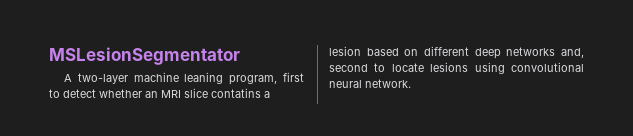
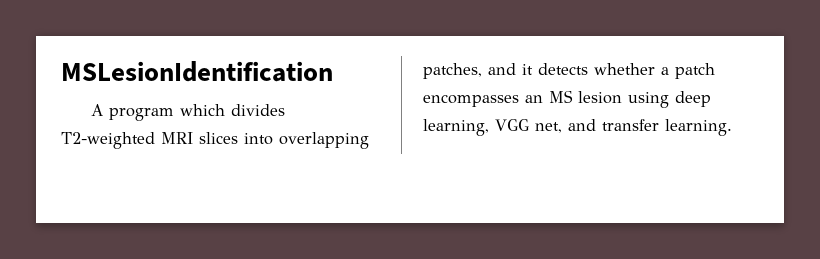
- MSLesionSegmentator
+ MSLesionIdentification
- A two-layer machine leaning program, first to detect whether an MRI slice contatins a lesion based on different deep networks and, second to locate lesions using convolutional neural network.
+ A program which divides T2-weighted MRI slices into overlapping patches, and it detects whether a patch encompasses an MS lesion using deep learning, VGG net, and transfer learning.

